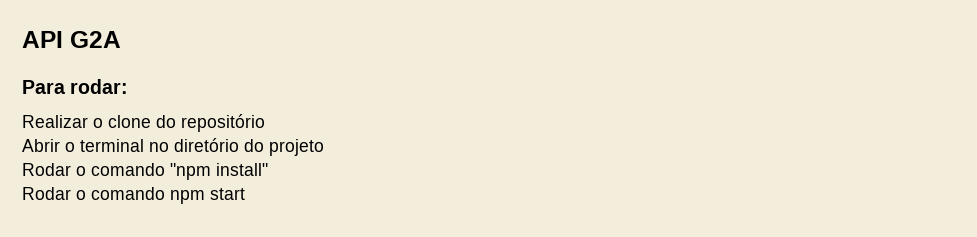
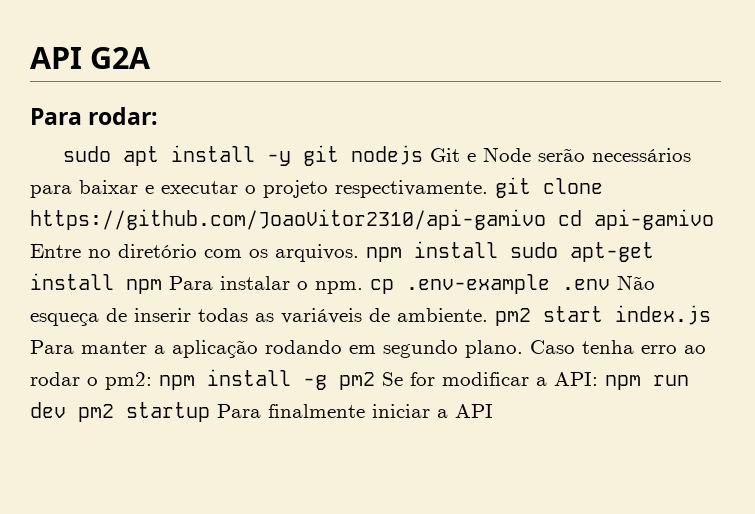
- Realizar o clone do repositório
- Abrir o terminal no diretório do projeto
- Rodar o comando "npm install"
- Rodar o comando npm start
+ sudo apt install -y git nodejs Git e Node serão necessários para baixar e executar o projeto respectivamente. git clone https://github.com/JoaoVitor2310/api-gamivo cd api-gamivo Entre no diretório com os arquivos. npm install sudo apt-get install npm Para instalar o npm. cp .env-example .env Não esqueça de inserir todas as variáveis de ambiente. pm2 start index.js Para manter a aplicação rodando em segundo plano. Caso tenha erro ao rodar o pm2: npm install -g pm2 Se for modificar a API: npm run dev pm2 startup Para finalmente iniciar a API

